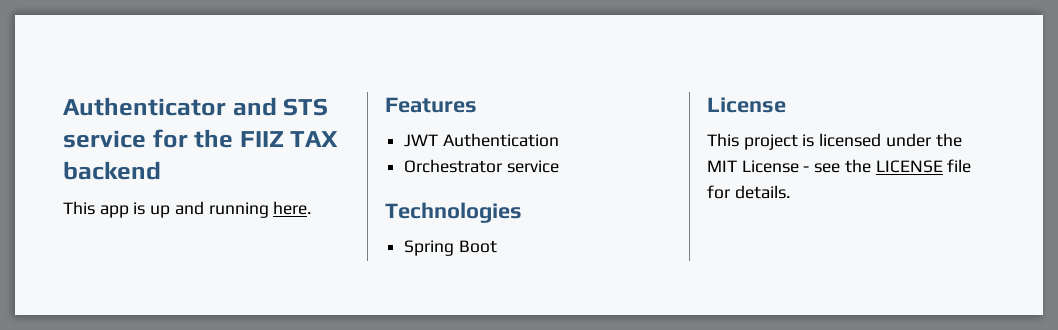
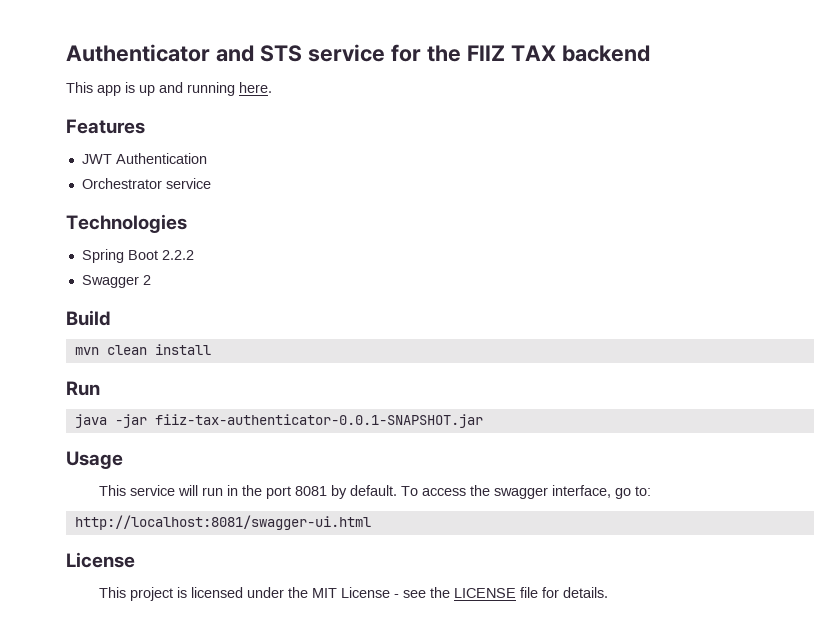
- Spring Boot
+ Spring Boot 2.2.2
+ Swagger 2
+ Build
+ mvn clean install
+ Run
+ java -jar fiiz-tax-authenticator-0.0.1-SNAPSHOT.jar
+ Usage
+ This service will run in the port 8081 by default. To access the swagger interface, go to:
+ http://localhost:8081/swagger-ui.html

